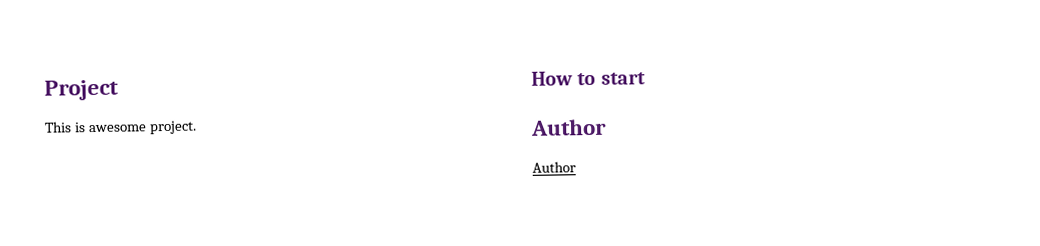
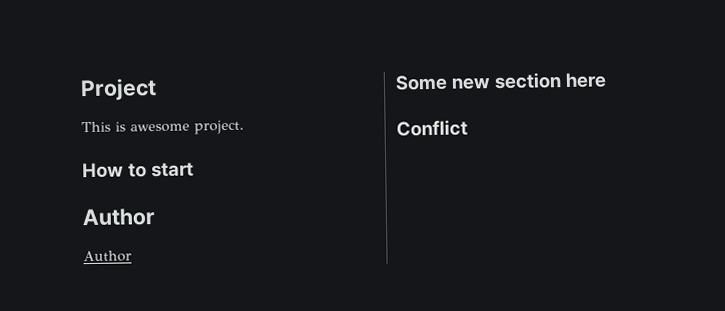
+ Some new section here
+ Conflict

